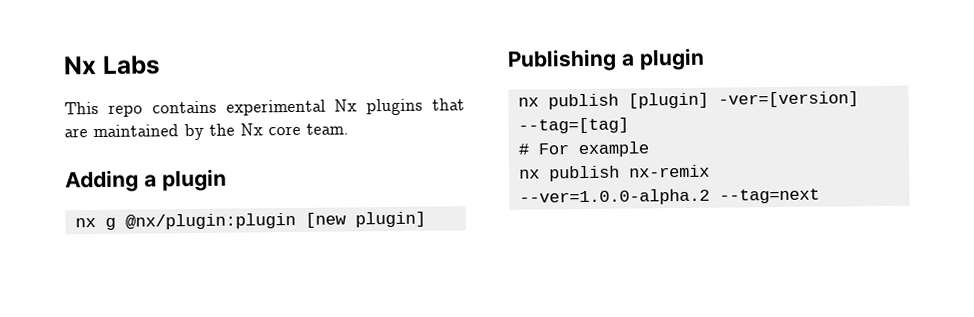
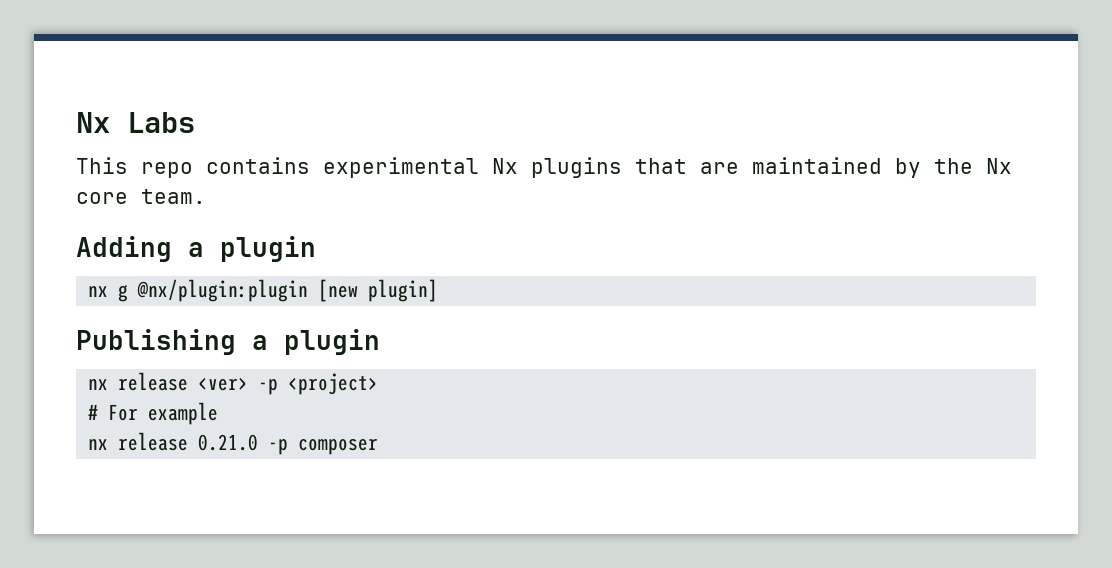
- nx publish [plugin] -ver=[version] --tag=[tag]
+ nx release <ver> -p <project>
- nx publish nx-remix --ver=1.0.0-alpha.2 --tag=next
+ nx release 0.21.0 -p composer

